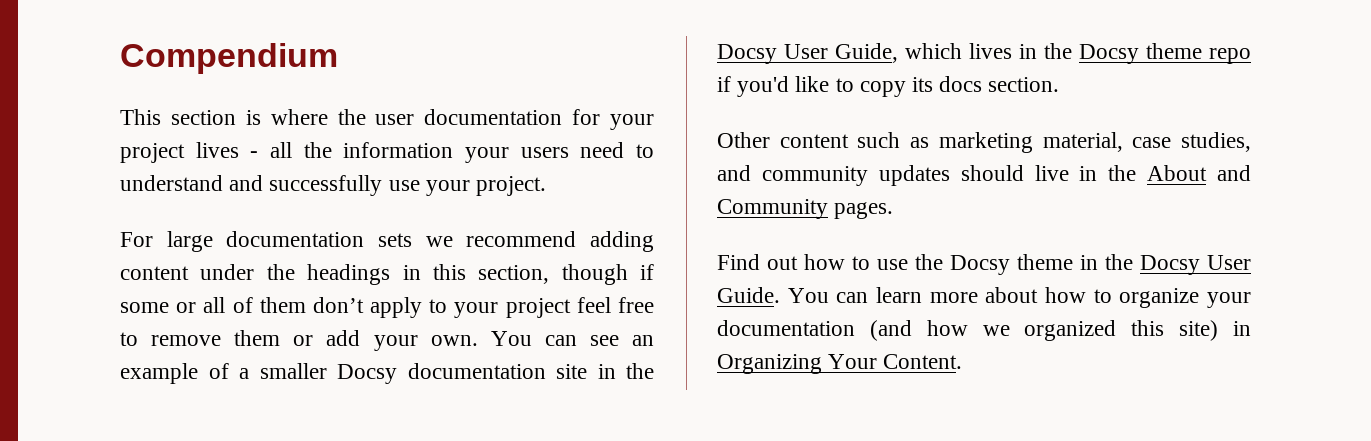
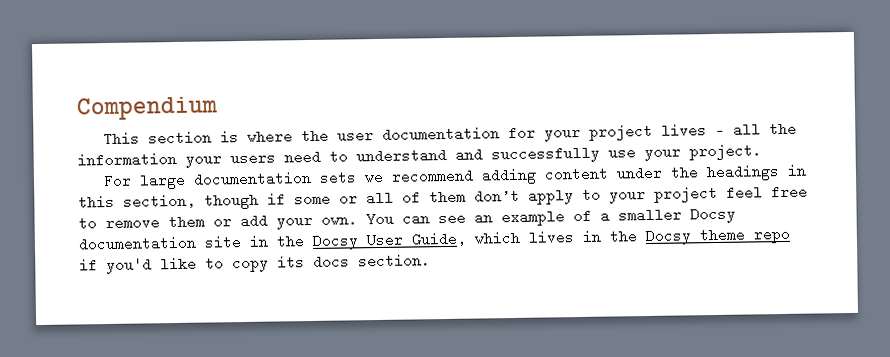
- Other content such as marketing material, case studies, and community updates should live in the About and Community pages.
- Find out how to use the Docsy theme in the Docsy User Guide. You can learn more about how to organize your documentation (and how we organized this site) in Organizing Your Content.

